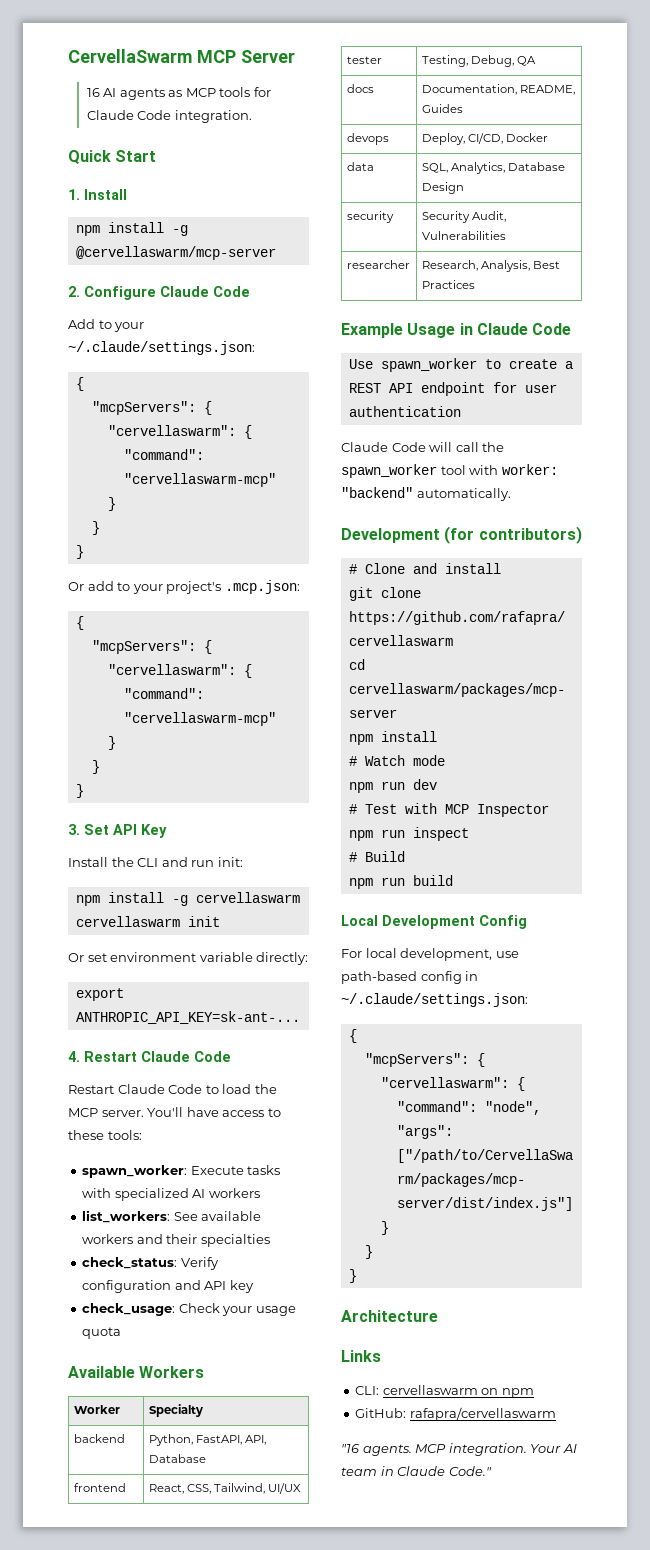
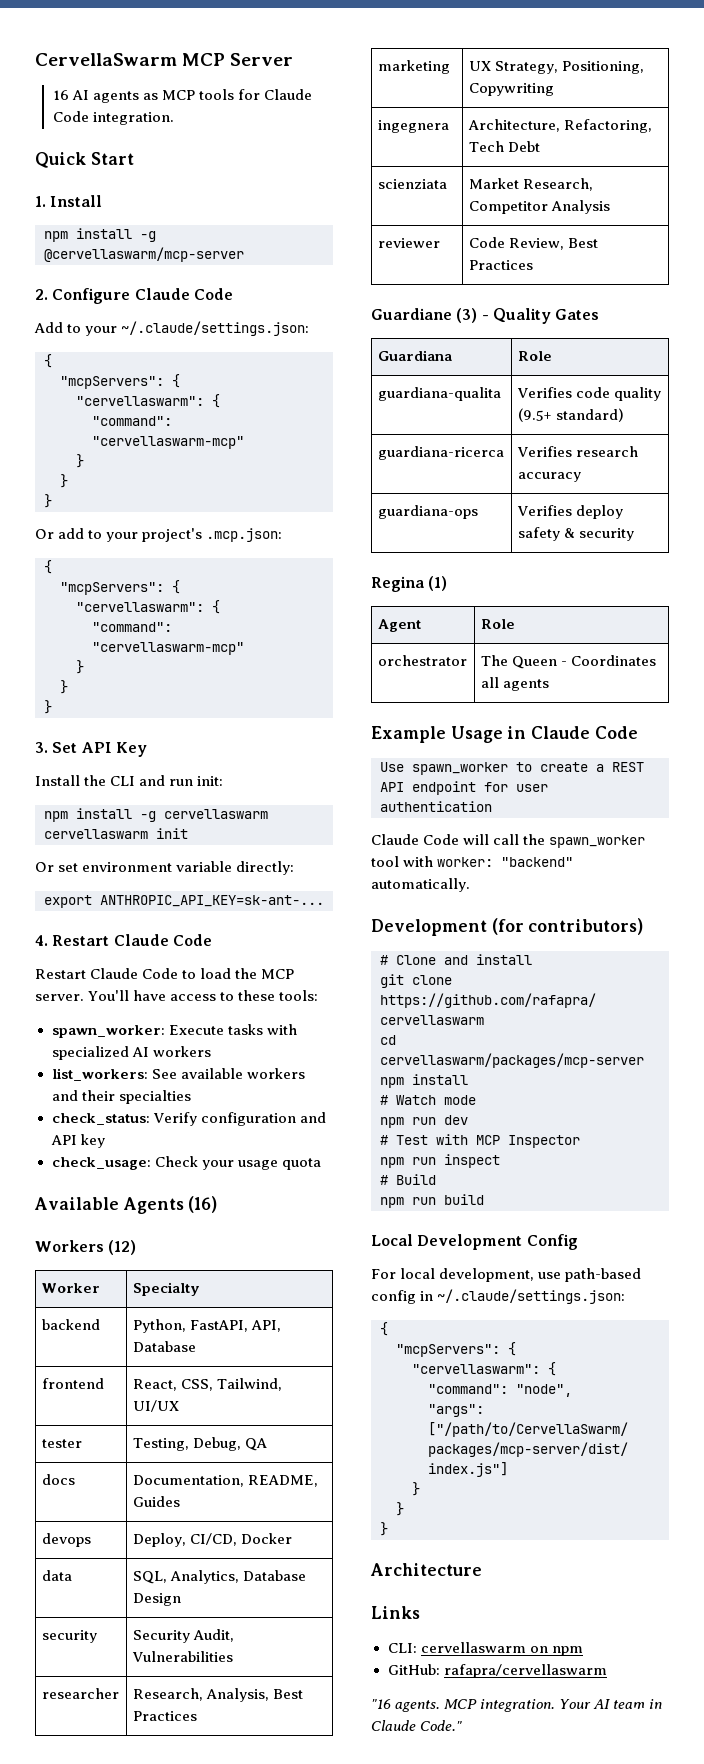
- Available Workers
+ Available Agents (16)
+ Workers (12)
+ marketing | UX Strategy, Positioning, Copywriting
+ ingegnera | Architecture, Refactoring, Tech Debt
+ scienziata | Market Research, Competitor Analysis
+ reviewer | Code Review, Best Practices
+ Guardiane (3) - Quality Gates
+ Guardiana | Role
+ guardiana-qualita | Verifies code quality (9.5+ standard)
+ guardiana-ricerca | Verifies research accuracy
+ guardiana-ops | Verifies deploy safety & security
+ Regina (1)
+ Agent | Role
+ orchestrator | The Queen - Coordinates all agents

